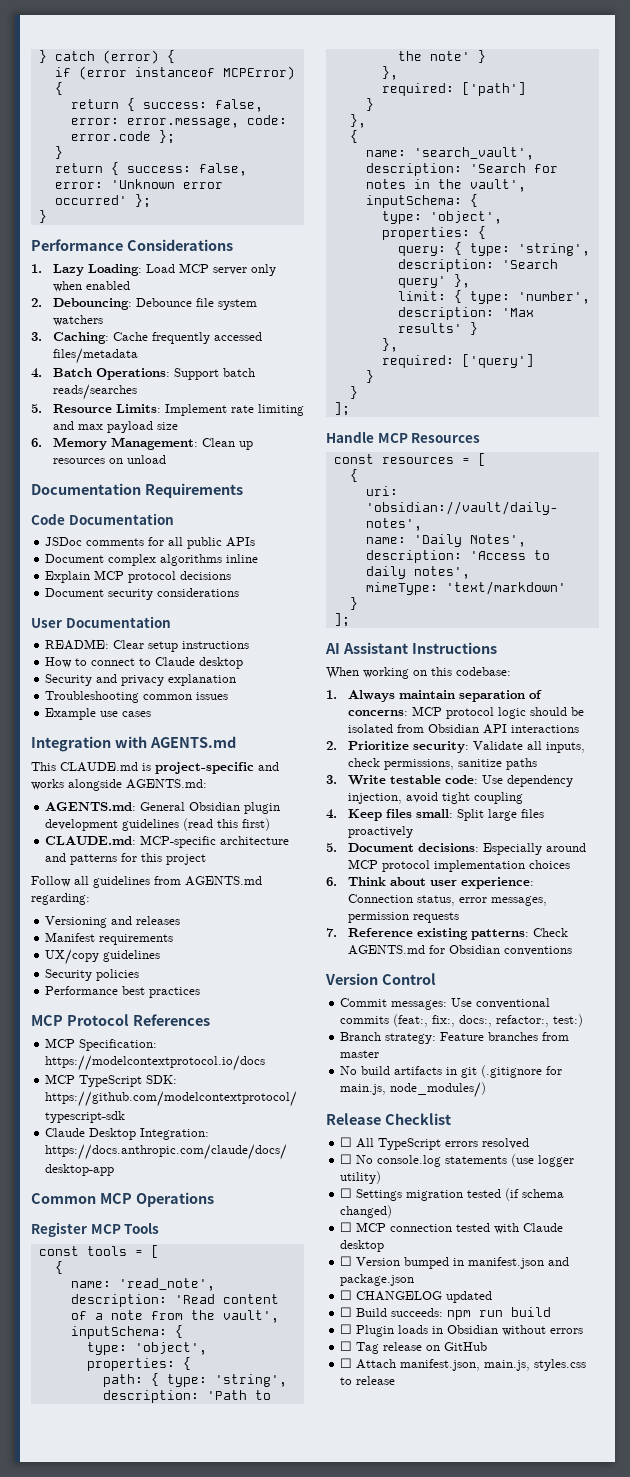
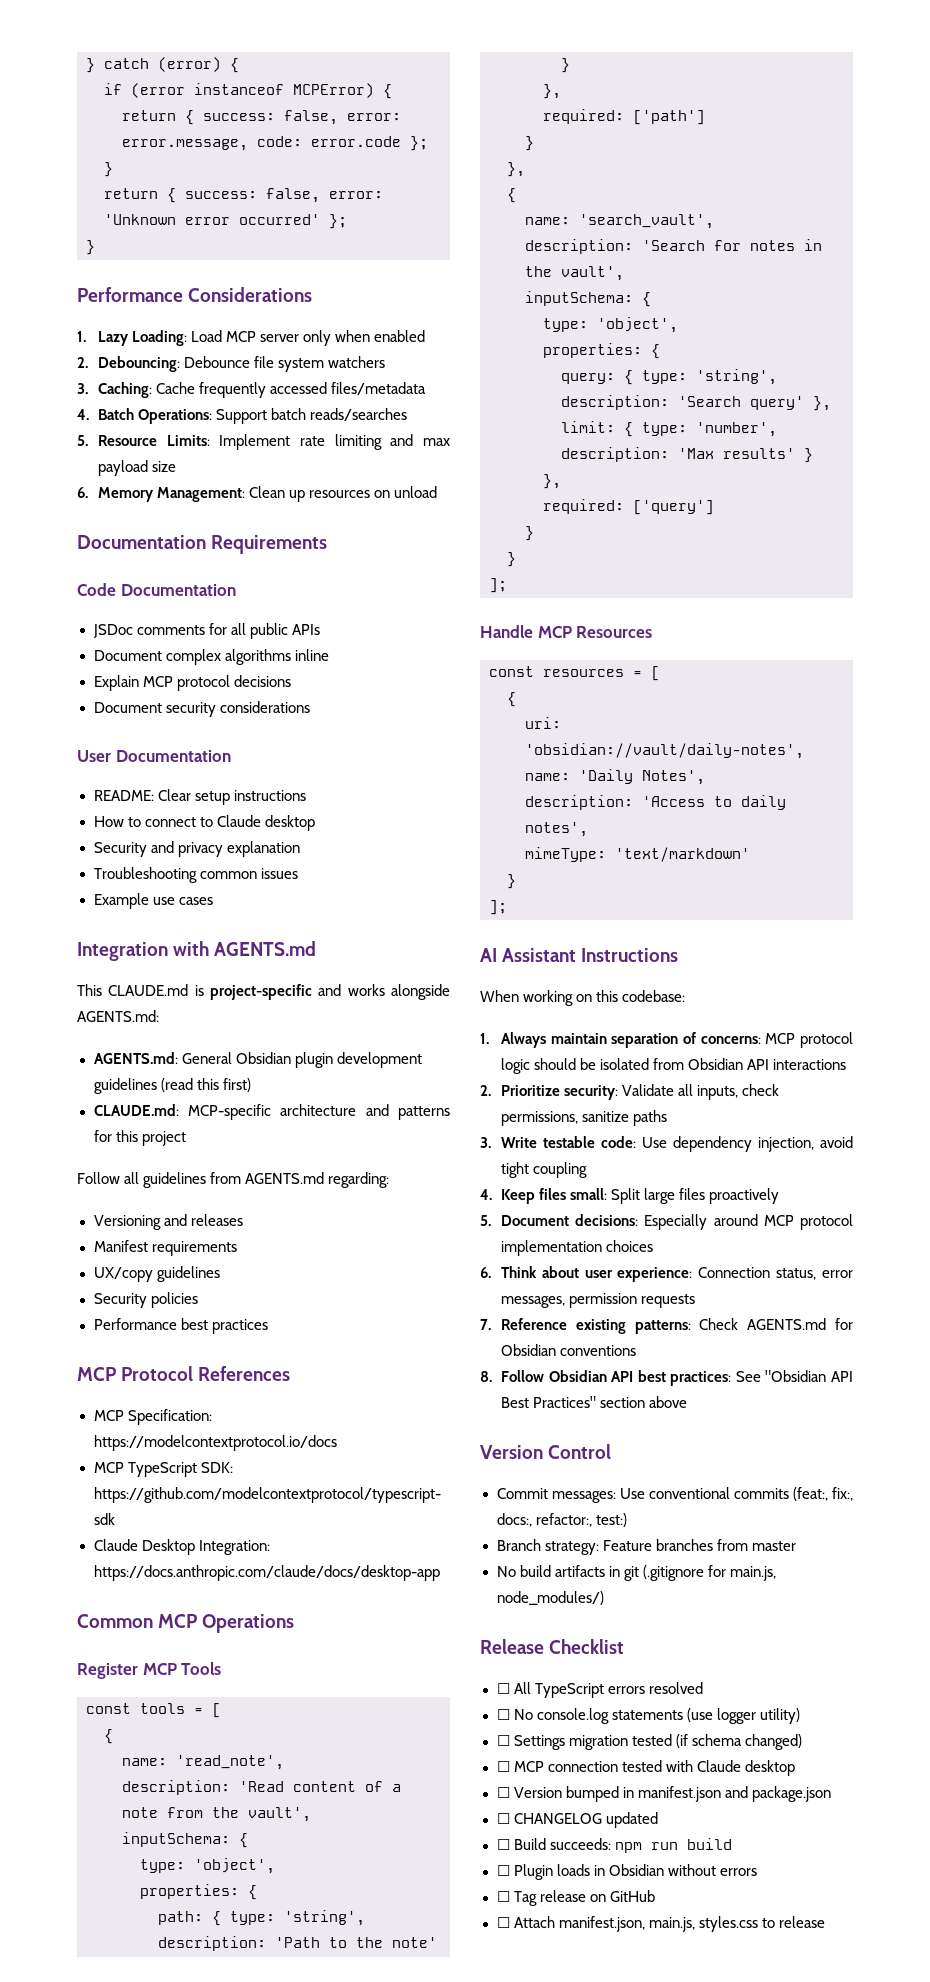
+ 8. Follow Obsidian API best practices: See "Obsidian API Best Practices" section above

